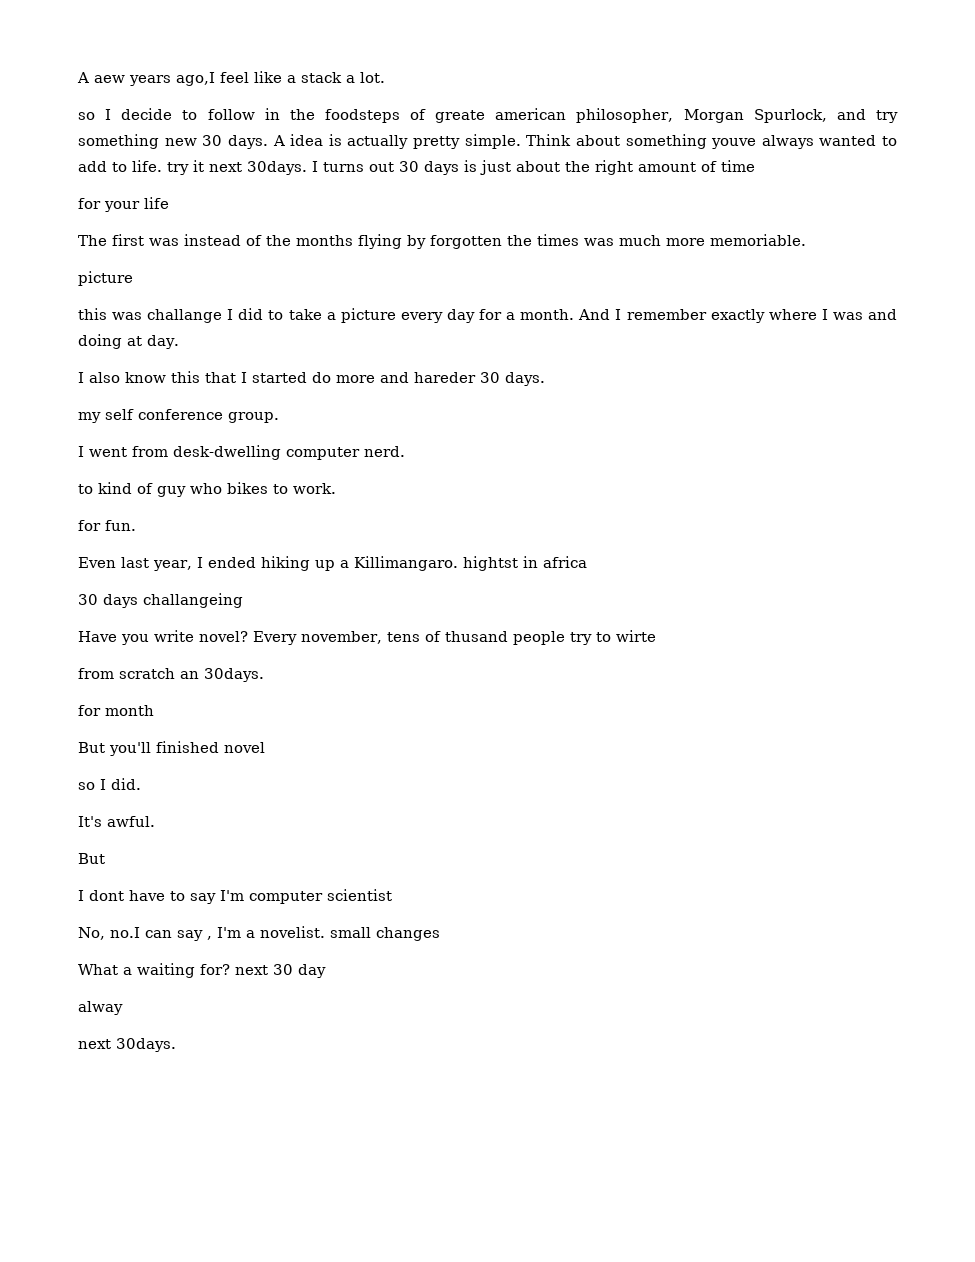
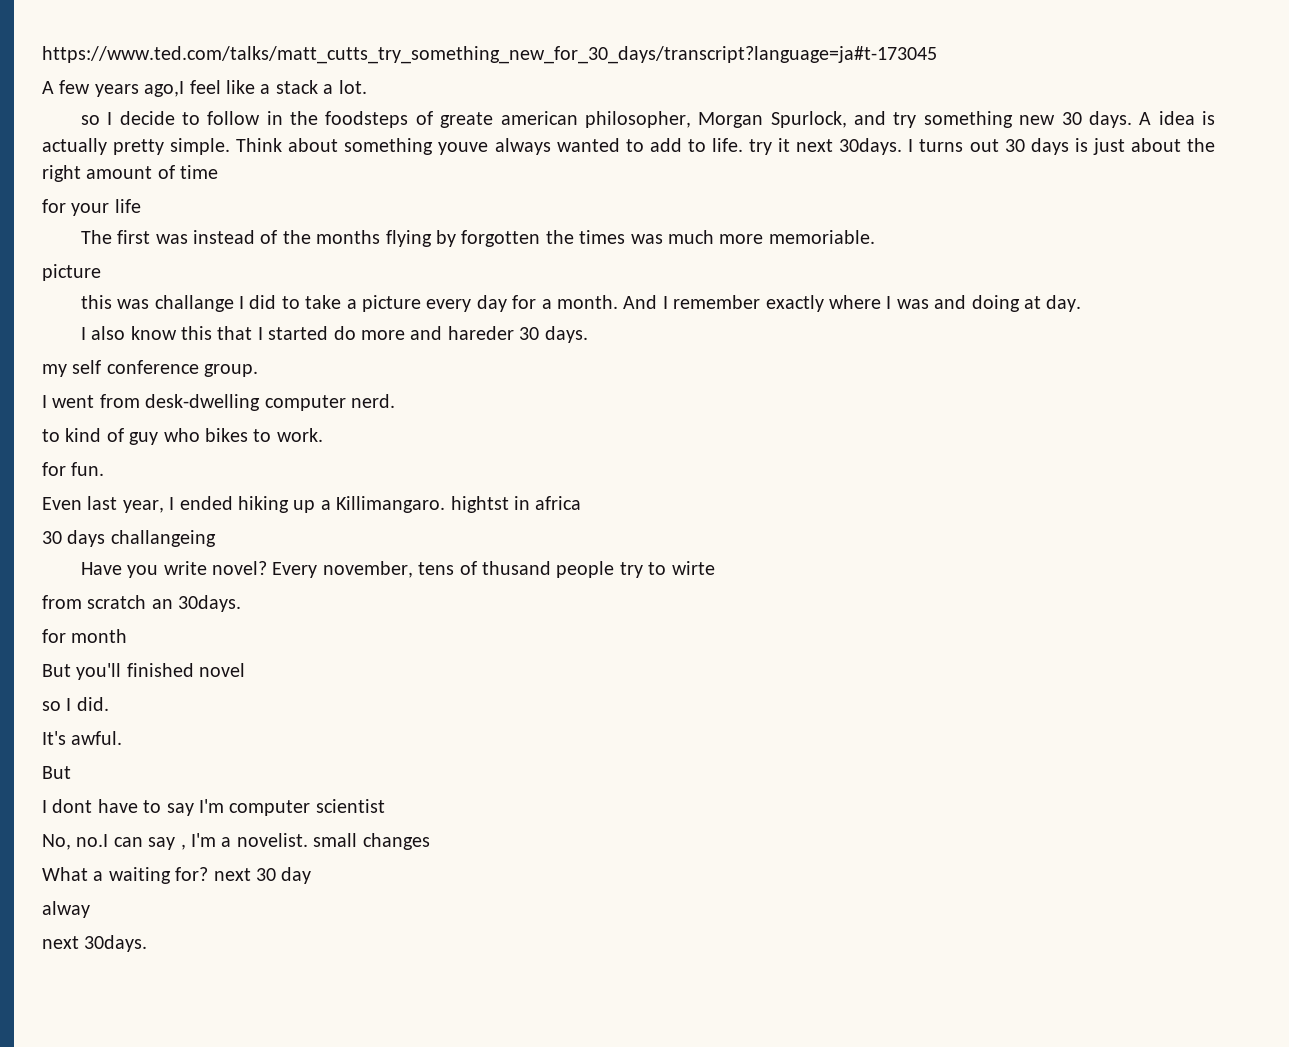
- A aew years ago,I feel like a stack a lot.
+ https://www.ted.com/talks/matt_cutts_try_something_new_for_30_days/transcript?language=ja#t-173045
+ A few years ago,I feel like a stack a lot.

